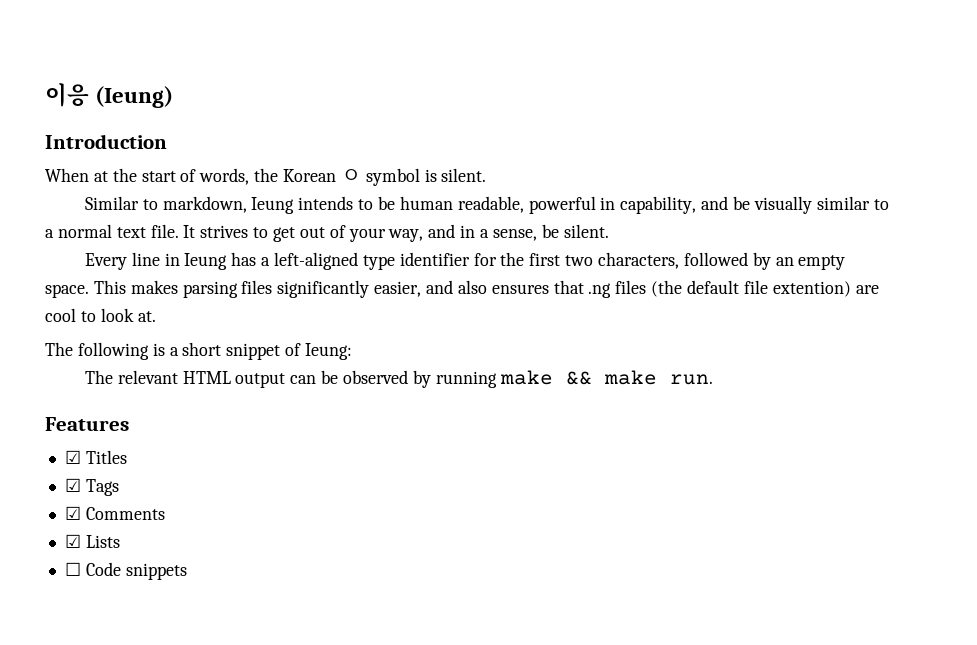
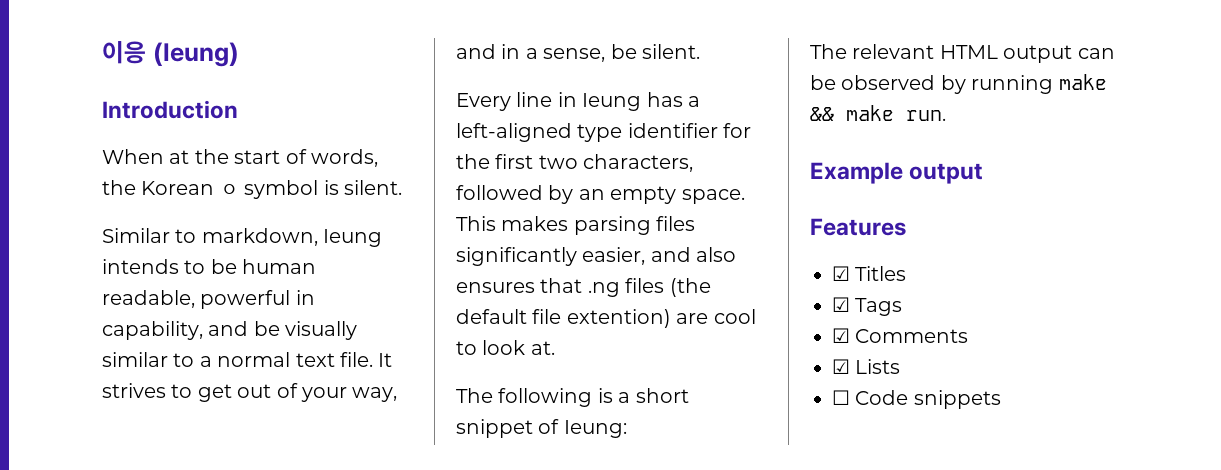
+ Example output

